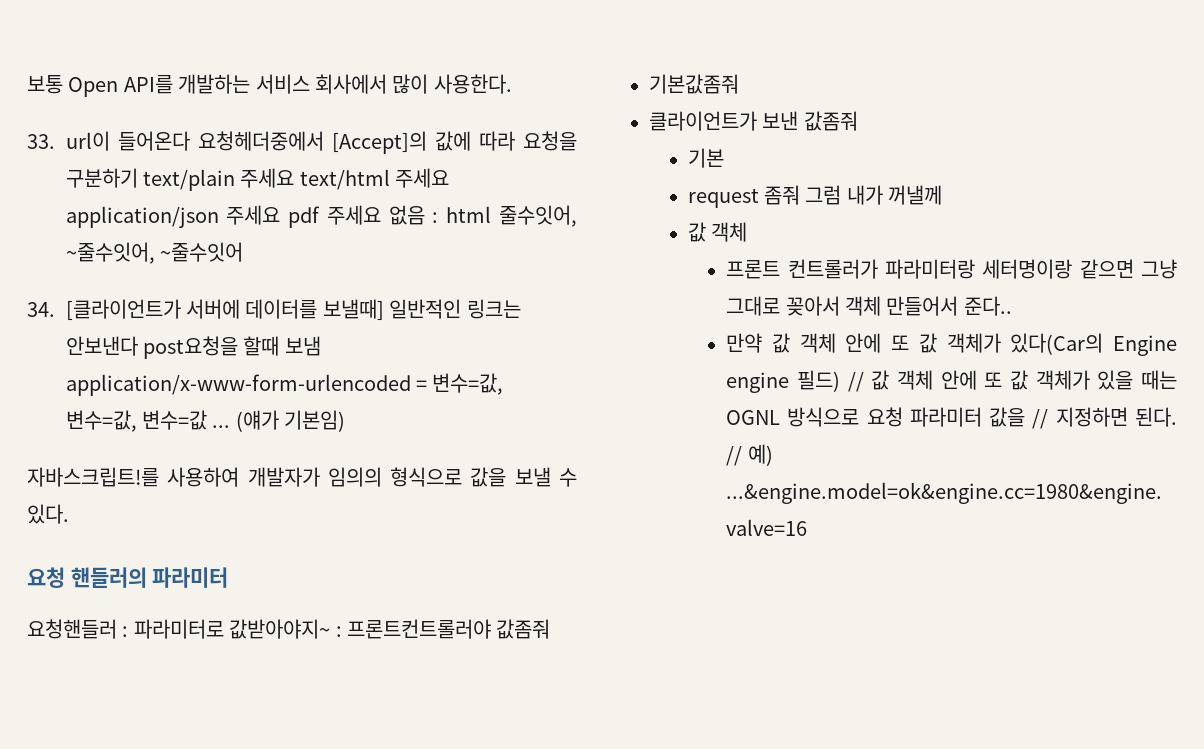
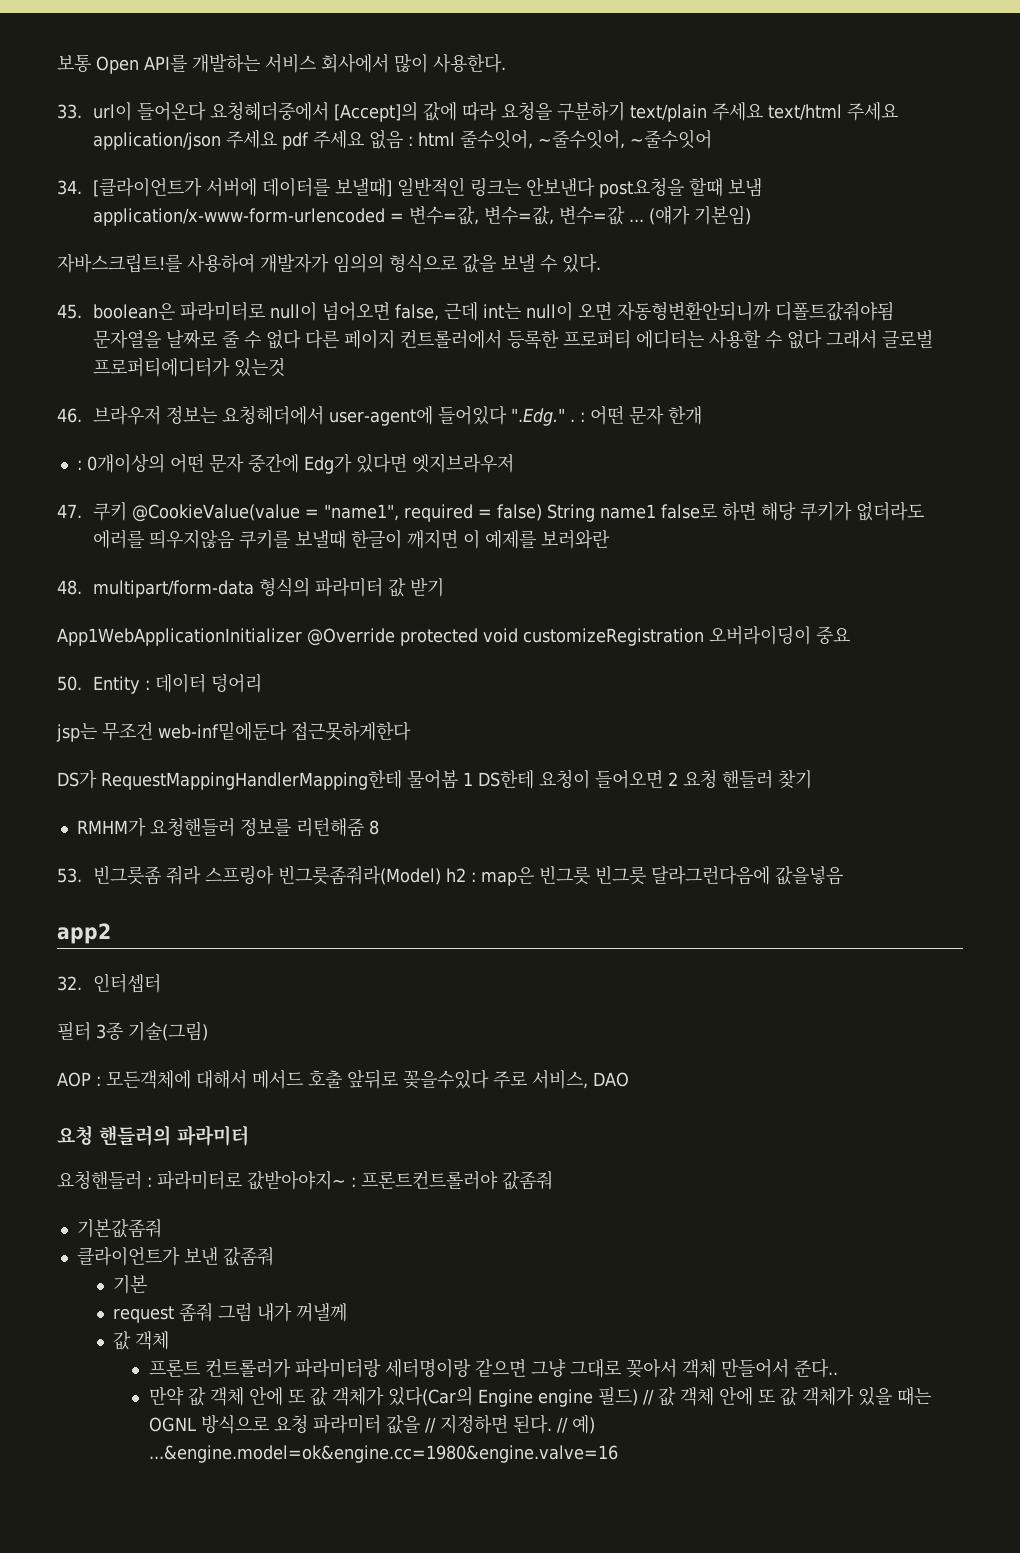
+ 45. boolean은 파라미터로 null이 넘어오면 false, 근데 int는 null이 오면 자동형변환안되니까 디폴트값줘야됨 문자열을 날짜로 줄 수 없다 다른 페이지 컨트롤러에서 등록한 프로퍼티 에디터는 사용할 수 없다 그래서 글로벌 프로퍼티에디터가 있는것
+ 46. 브라우저 정보는 요청헤더에서 user-agent에 들어있다 ".Edg." . : 어떤 문자 한개
+ : 0개이상의 어떤 문자 중간에 Edg가 있다면 엣지브라우저
+ 47. 쿠키 @CookieValue(value = "name1", required = false) String name1 false로 하면 해당 쿠키가 없더라도 에러를 띄우지않음 쿠키를 보낼때 한글이 깨지면 이 예제를 보러와란
+ 48. multipart/form-data 형식의 파라미터 값 받기
+ App1WebApplicationInitializer @Override protected void customizeRegistration 오버라이딩이 중요
+ 50. Entity : 데이터 덩어리
+ jsp는 무조건 web-inf밑에둔다 접근못하게한다
+ DS가 RequestMappingHandlerMapping한테 물어봄 1 DS한테 요청이 들어오면 2 요청 핸들러 찾기
+ RMHM가 요청핸들러 정보를 리턴해줌 8
+ 53. 빈그릇좀 줘라 스프링아 빈그릇좀줘라(Model) h2 : map은 빈그릇 빈그릇 달라그런다음에 값을넣음
+ app2
+ 32. 인터셉터
+ 필터 3종 기술(그림)
+ AOP : 모든객체에 대해서 메서드 호출 앞뒤로 꽂을수있다 주로 서비스, DAO

